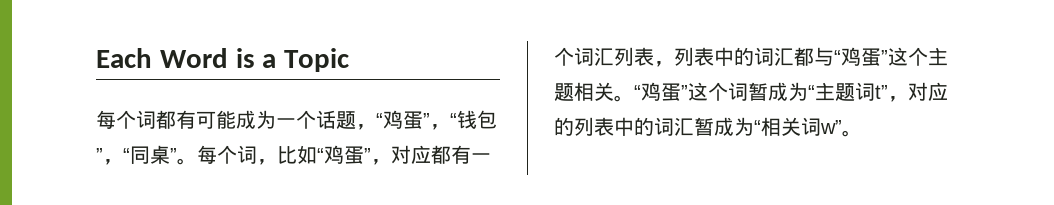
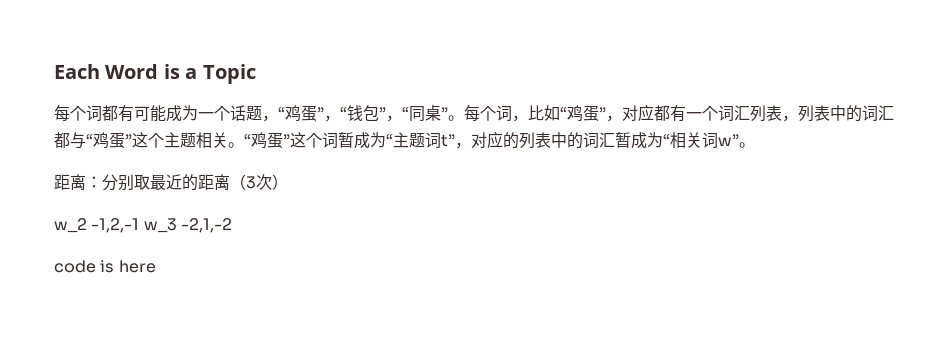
+ 距离：分别取最近的距离（3次）
+ w_2 -1,2,-1 w_3 -2,1,-2
+ code is here

